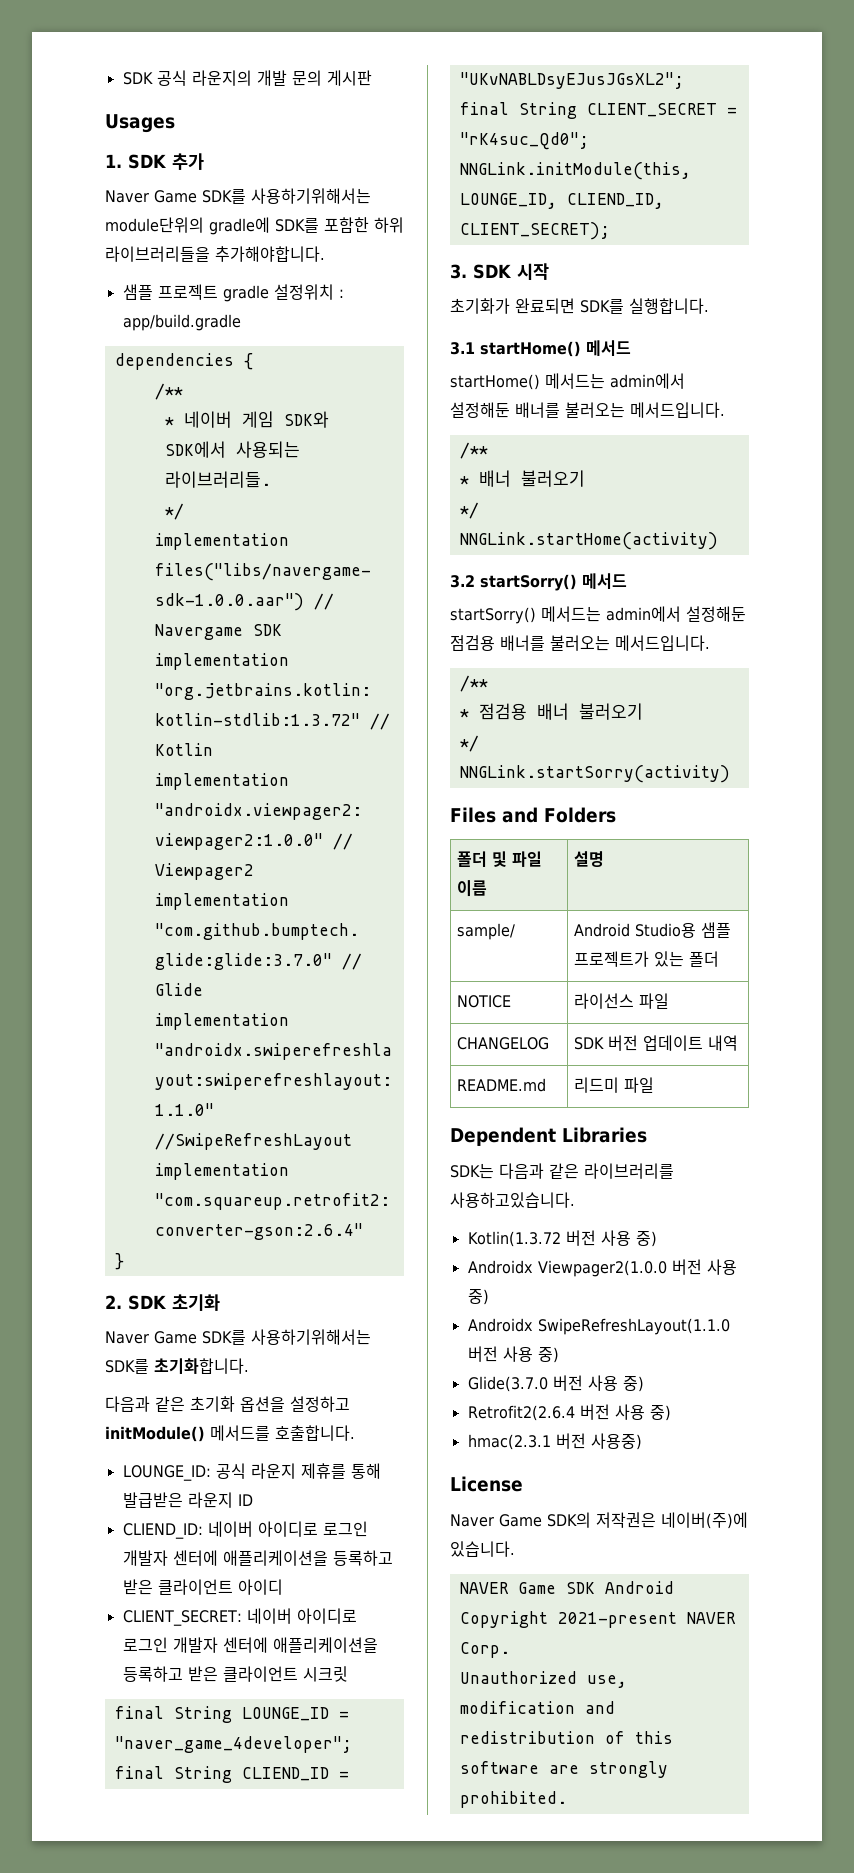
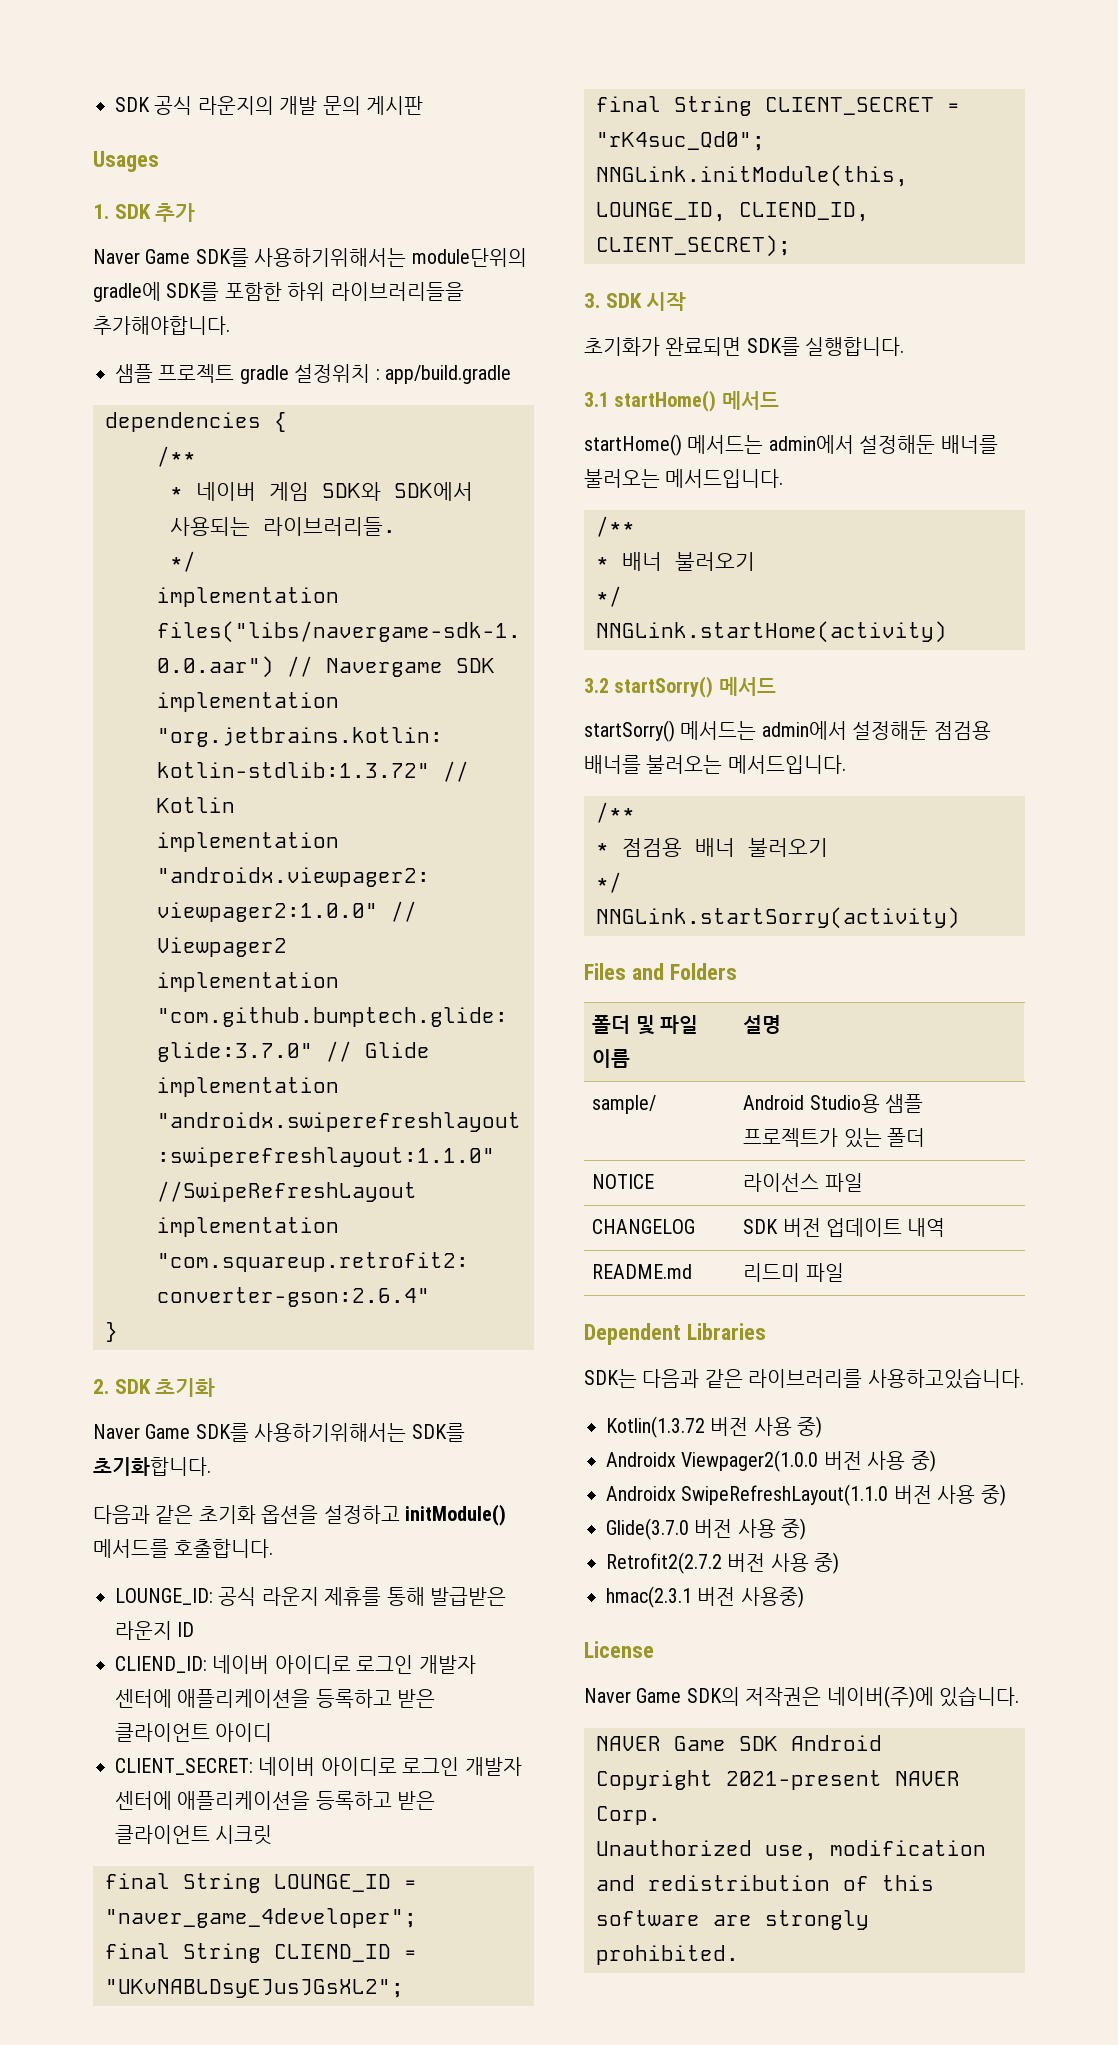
- Retrofit2(2.6.4 버전 사용 중)
+ Retrofit2(2.7.2 버전 사용 중)

